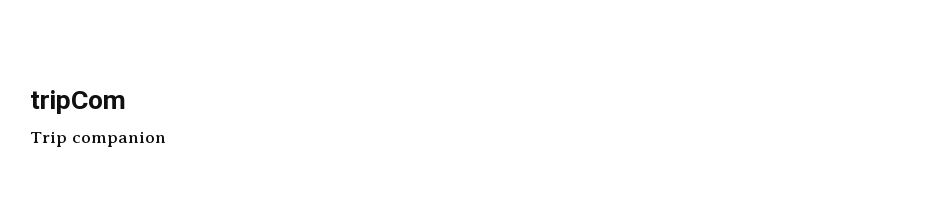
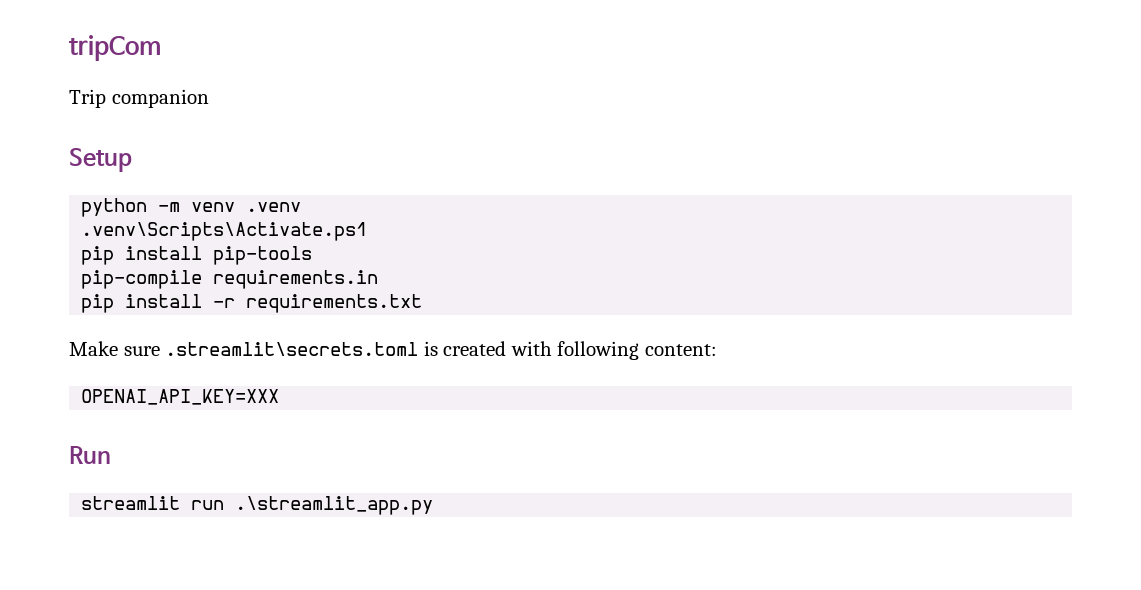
+ Setup
+ python -m venv .venv
+ .venv\Scripts\Activate.ps1
+ pip install pip-tools
+ pip-compile requirements.in
+ pip install -r requirements.txt
+ Make sure .streamlit\secrets.toml is created with following content:
+ OPENAI_API_KEY=XXX
+ Run
+ streamlit run .\streamlit_app.py

